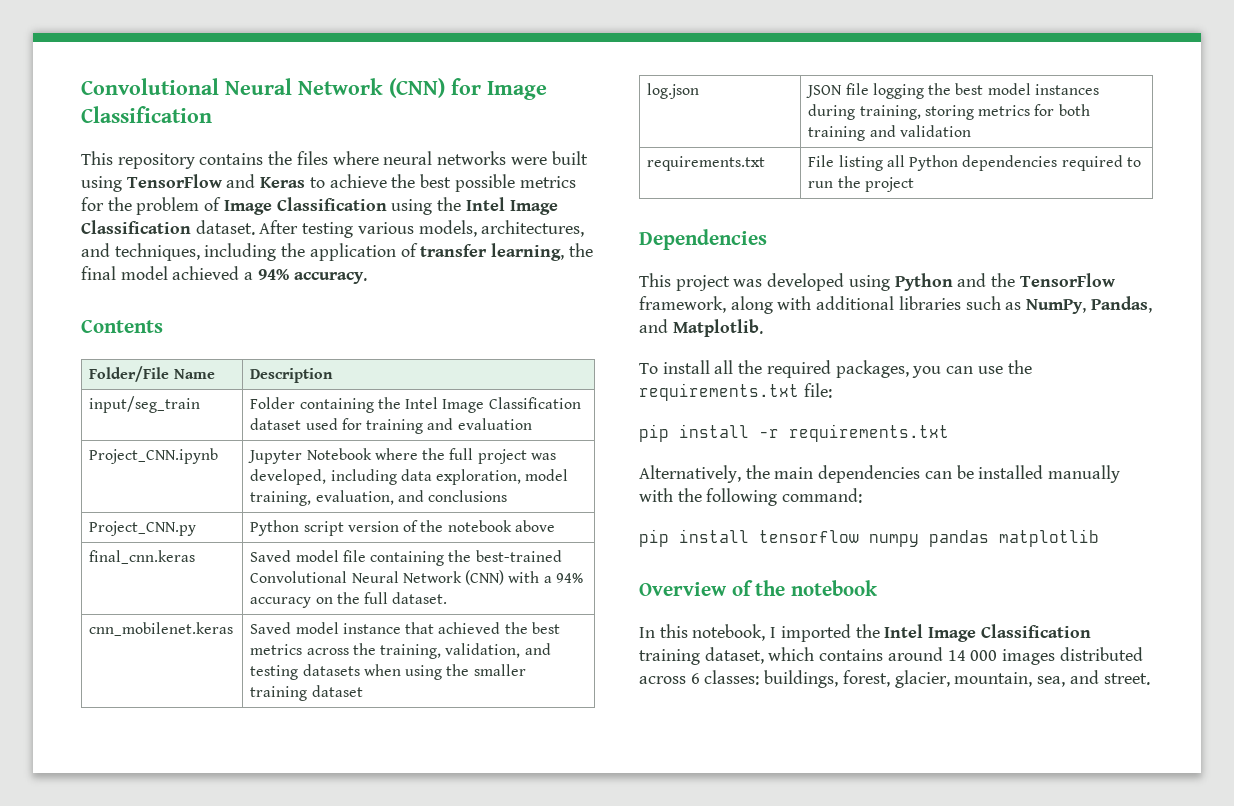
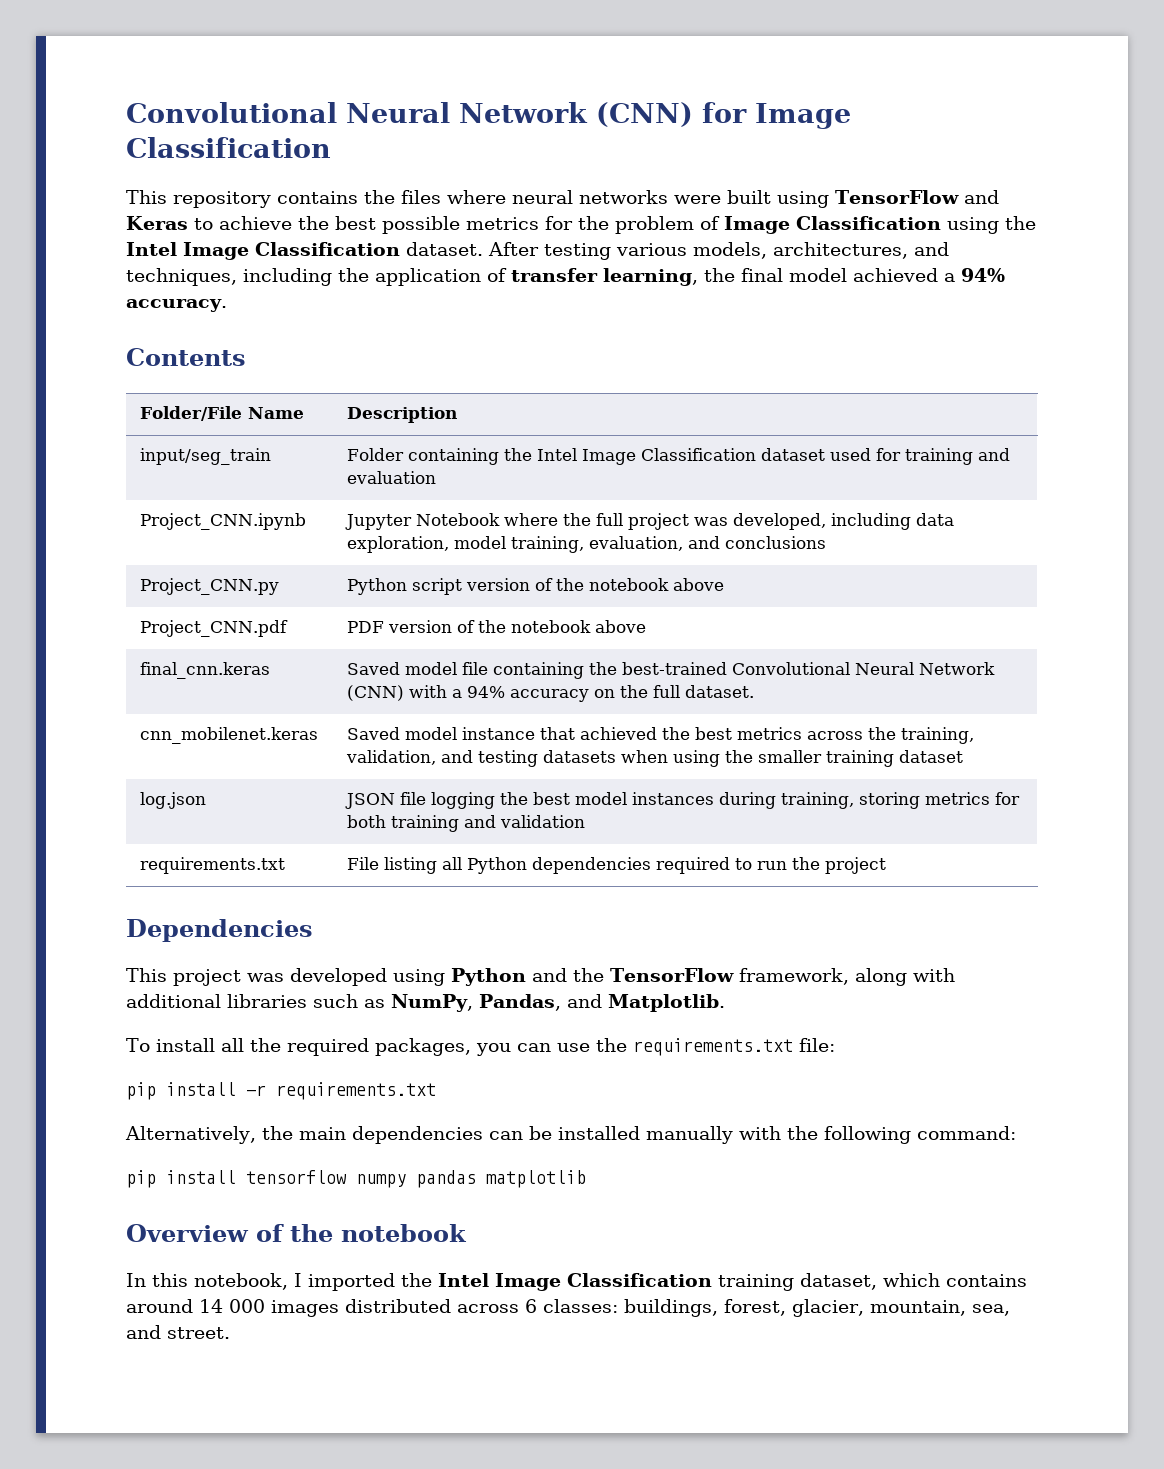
+ Project_CNN.pdf | PDF version of the notebook above

